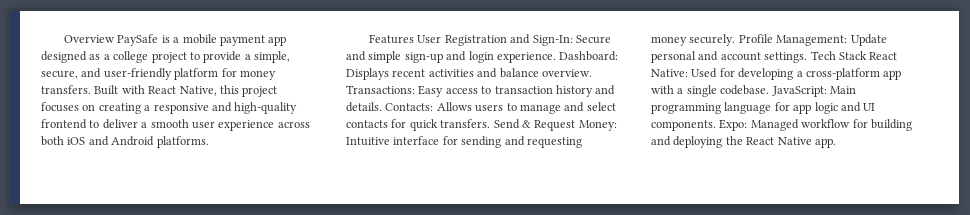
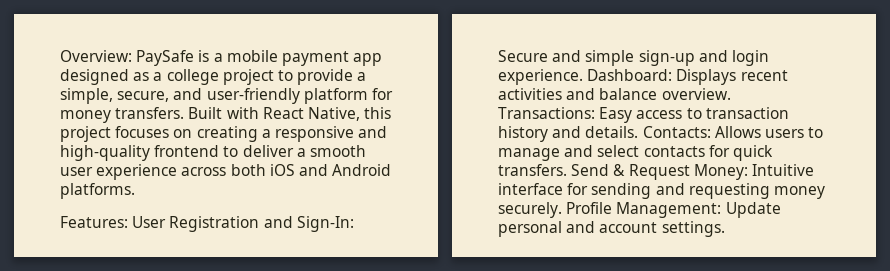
- Overview PaySafe is a mobile payment app designed as a college project to provide a simple, secure, and user-friendly platform for money transfers.
+ Overview: PaySafe is a mobile payment app designed as a college project to provide a simple, secure, and user-friendly platform for money transfers.
- Features User Registration and Sign-In: Secure and simple sign-up and login experience.
+ Features: User Registration and Sign-In: Secure and simple sign-up and login experience.
- Tech Stack React Native: Used for developing a cross-platform app with a single codebase. JavaScript: Main programming language for app logic and UI components. Expo: Managed workflow for building and deploying the React Native app.

